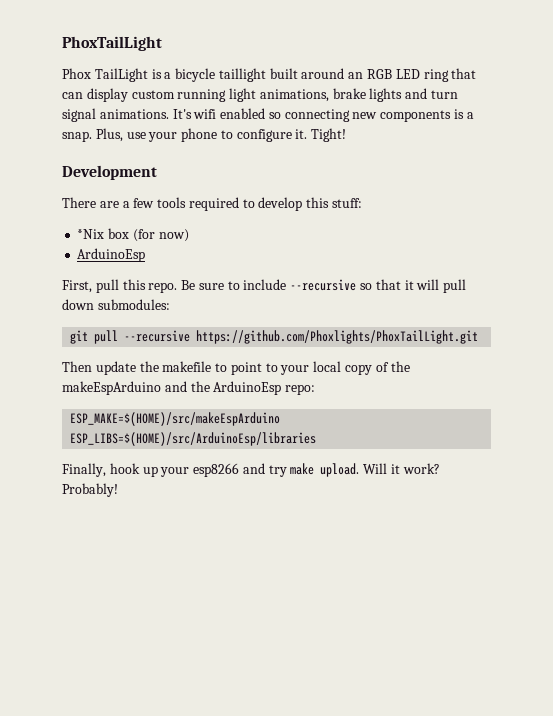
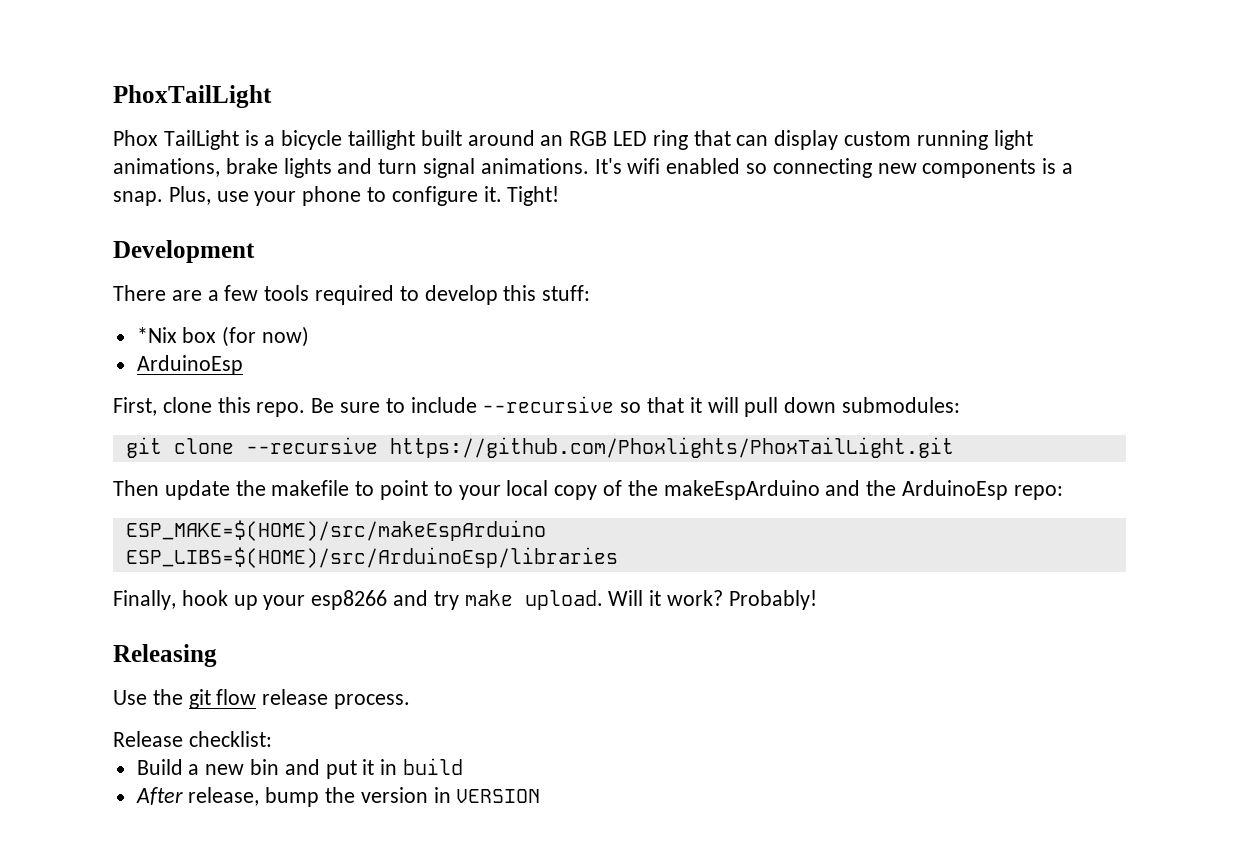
- First, pull this repo.
+ First, clone this repo.
- git pull --recursive https://github.com/Phoxlights/PhoxTailLight.git
+ git clone --recursive https://github.com/Phoxlights/PhoxTailLight.git
+ Releasing
+ Use the git flow release process.
+ Release checklist:
+ Build a new bin and put it in build
+ After release, bump the version in VERSION

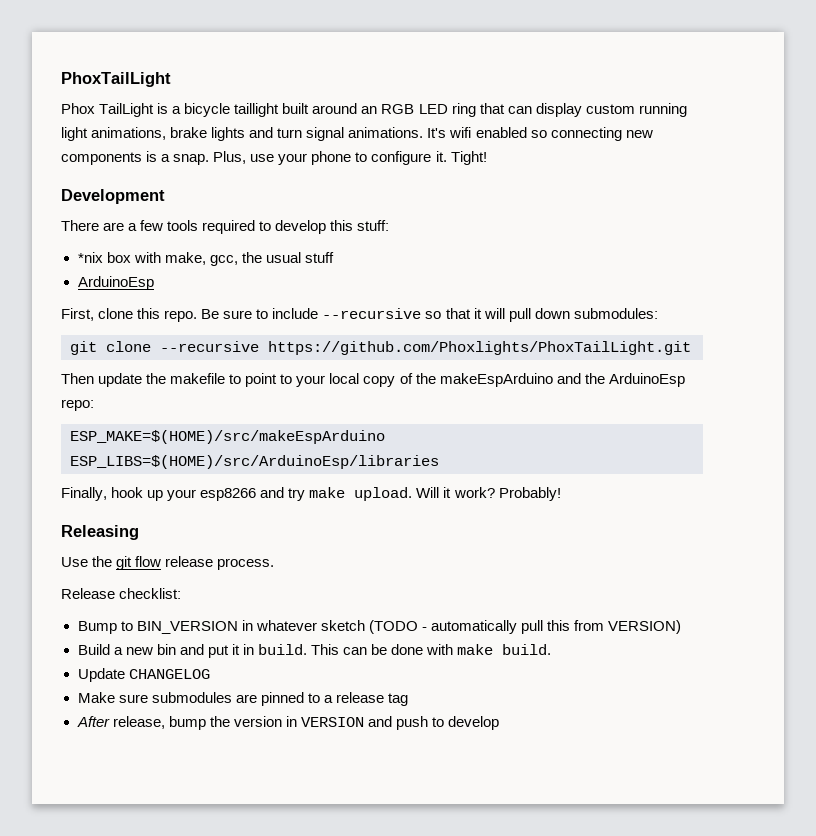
- *Nix box (for now)
+ *nix box with make, gcc, the usual stuff
+ Bump to BIN_VERSION in whatever sketch (TODO - automatically pull this from VERSION)
- Build a new bin and put it in build
+ Build a new bin and put it in build. This can be done with make build.
+ Update CHANGELOG
+ Make sure submodules are pinned to a release tag
- After release, bump the version in VERSION
+ After release, bump the version in VERSION and push to develop

